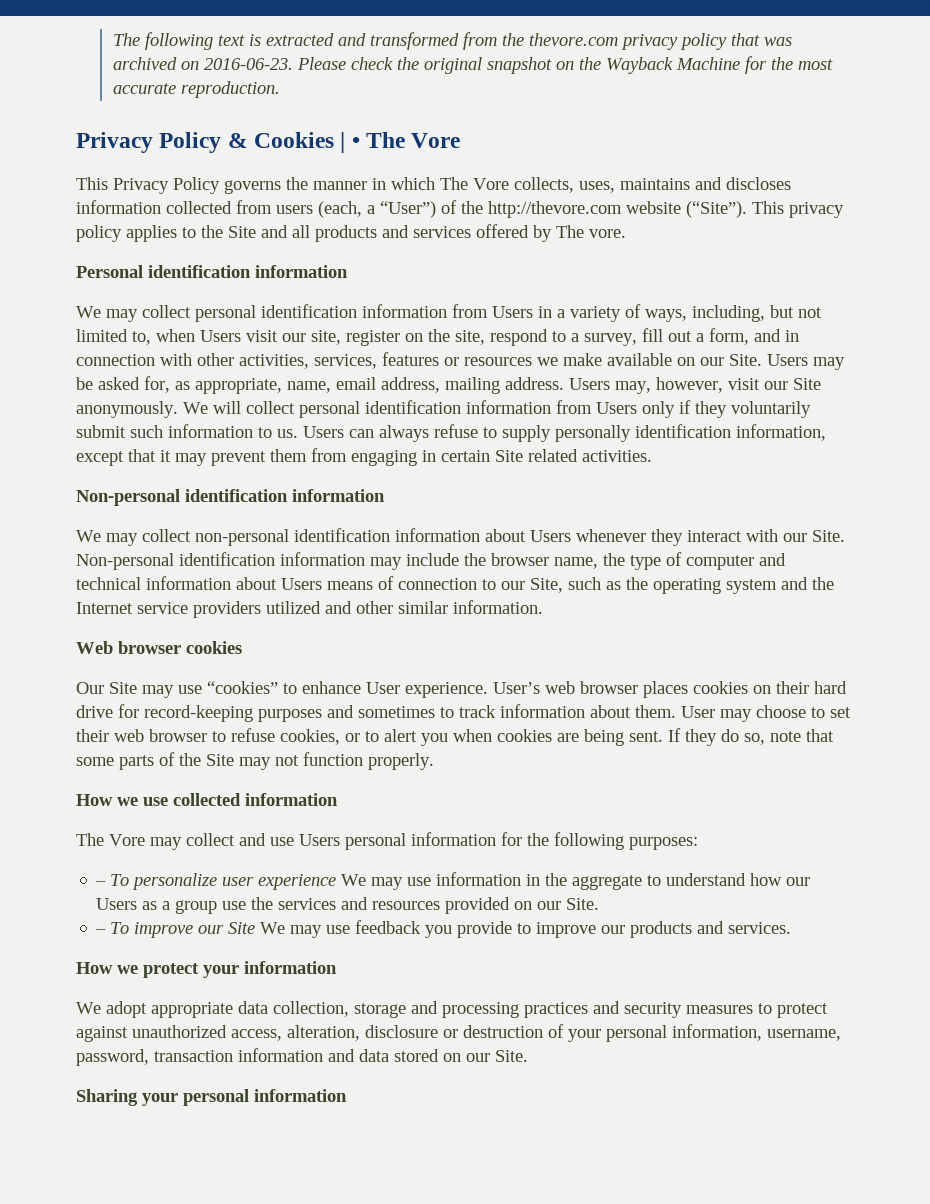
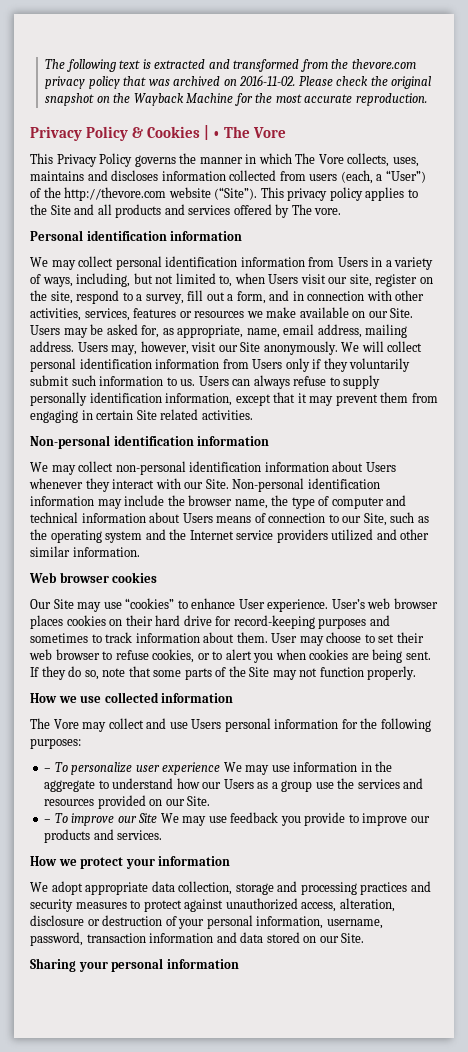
- The following text is extracted and transformed from the thevore.com privacy policy that was archived on 2016-06-23.
+ The following text is extracted and transformed from the thevore.com privacy policy that was archived on 2016-11-02.

